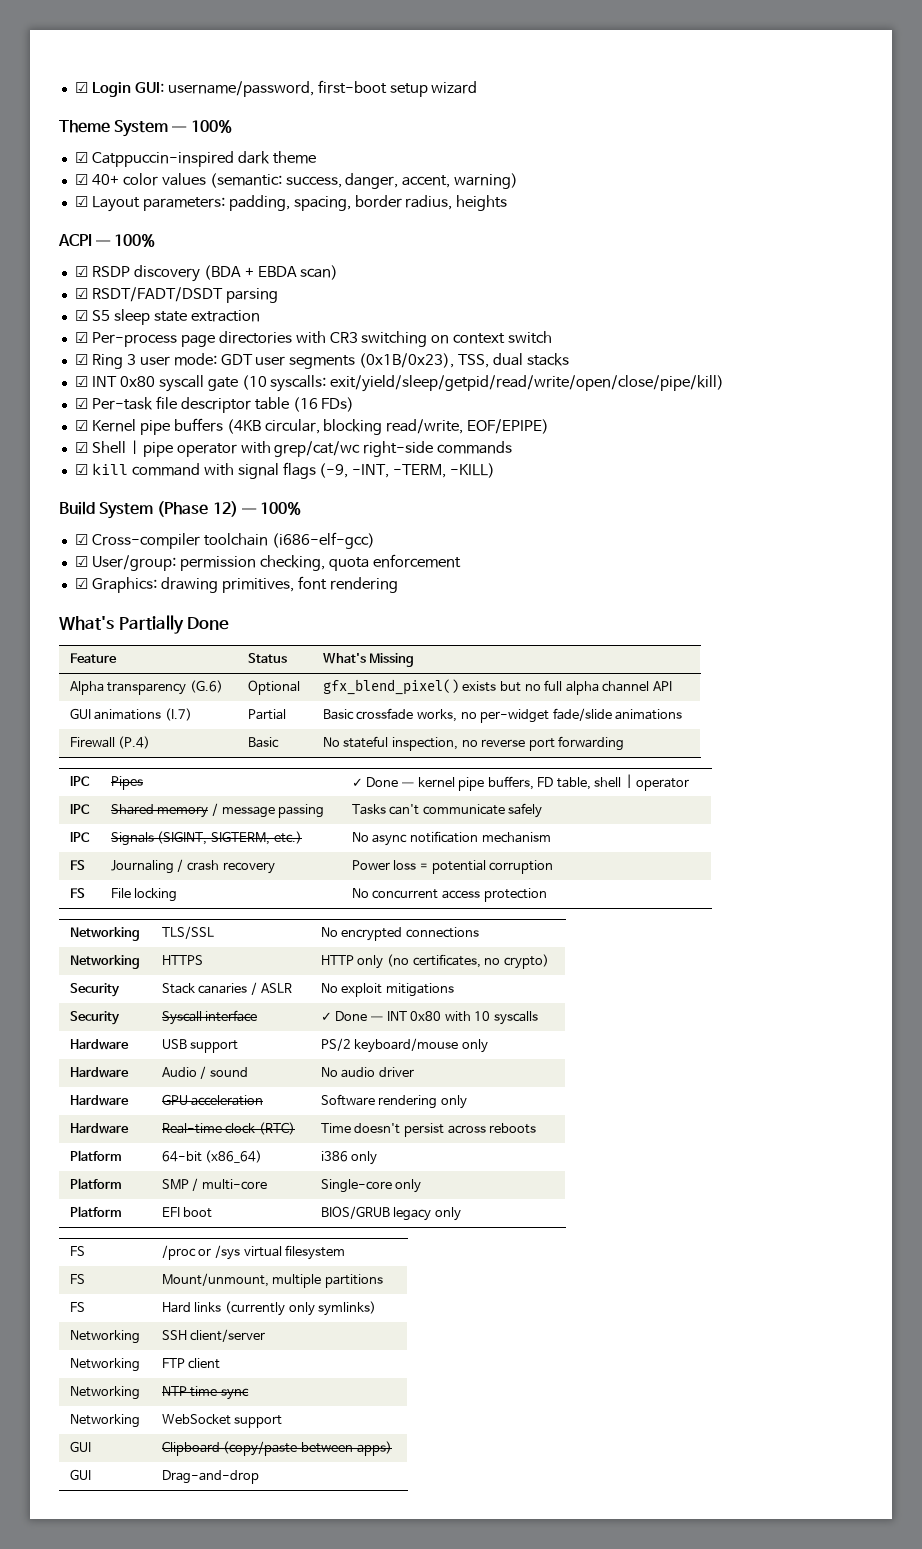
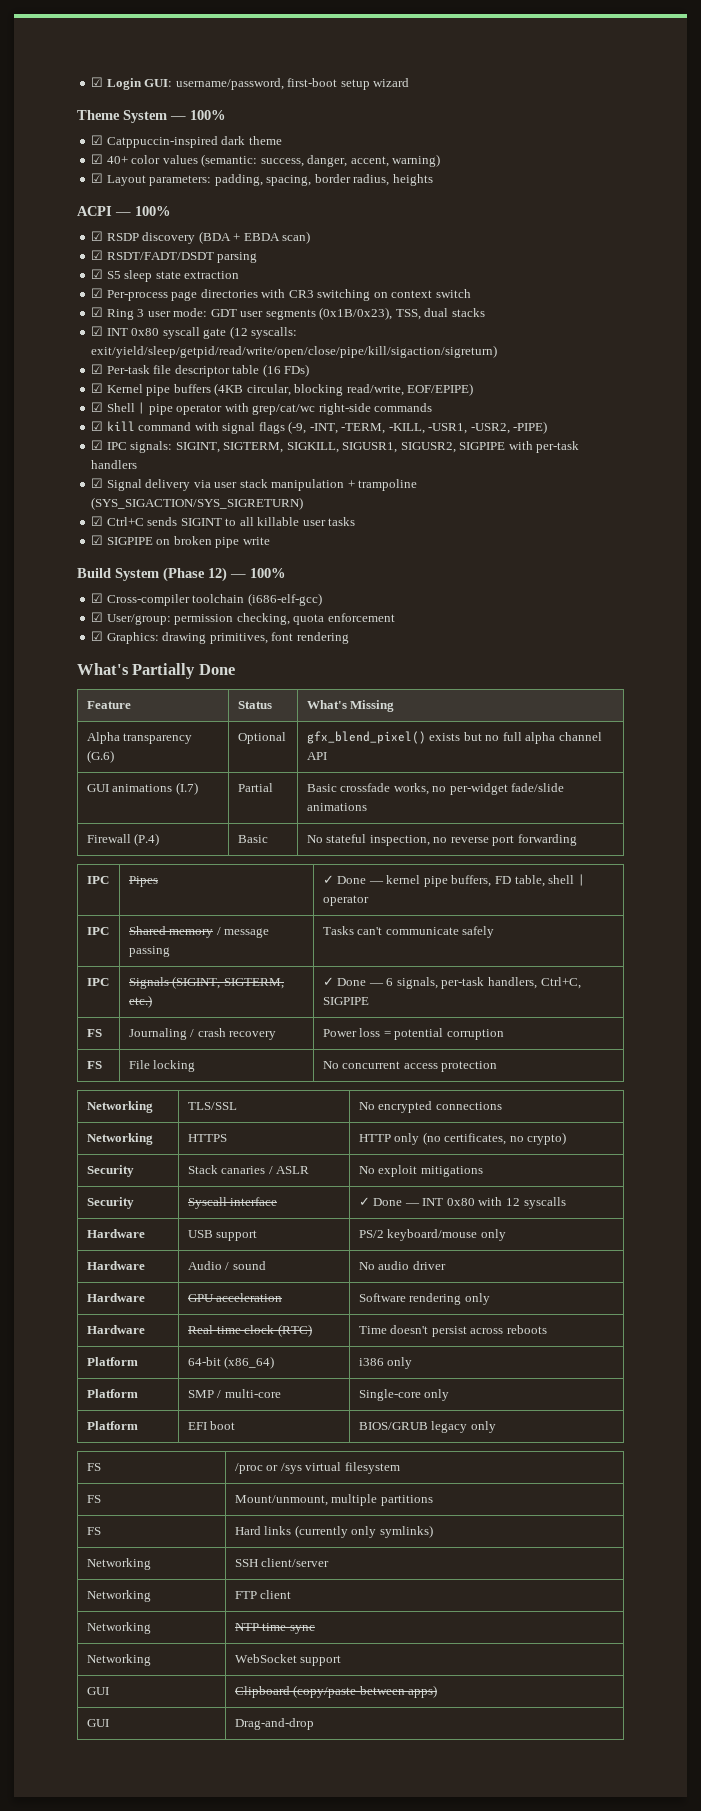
- ☑ INT 0x80 syscall gate (10 syscalls: exit/yield/sleep/getpid/read/write/open/close/pipe/kill)
+ ☑ INT 0x80 syscall gate (12 syscalls: exit/yield/sleep/getpid/read/write/open/close/pipe/kill/sigaction/sigreturn)
- ☑ kill command with signal flags (-9, -INT, -TERM, -KILL)
+ ☑ kill command with signal flags (-9, -INT, -TERM, -KILL, -USR1, -USR2, -PIPE)
+ ☑ IPC signals: SIGINT, SIGTERM, SIGKILL, SIGUSR1, SIGUSR2, SIGPIPE with per-task handlers
+ ☑ Signal delivery via user stack manipulation + trampoline (SYS_SIGACTION/SYS_SIGRETURN)
+ ☑ Ctrl+C sends SIGINT to all killable user tasks
+ ☑ SIGPIPE on broken pipe write
- IPC | Signals (SIGINT, SIGTERM, etc.) | No async notification mechanism
+ IPC | Signals (SIGINT, SIGTERM, etc.) | ✓ Done — 6 signals, per-task handlers, Ctrl+C, SIGPIPE
- Security | Syscall interface | ✓ Done — INT 0x80 with 10 syscalls
+ Security | Syscall interface | ✓ Done — INT 0x80 with 12 syscalls

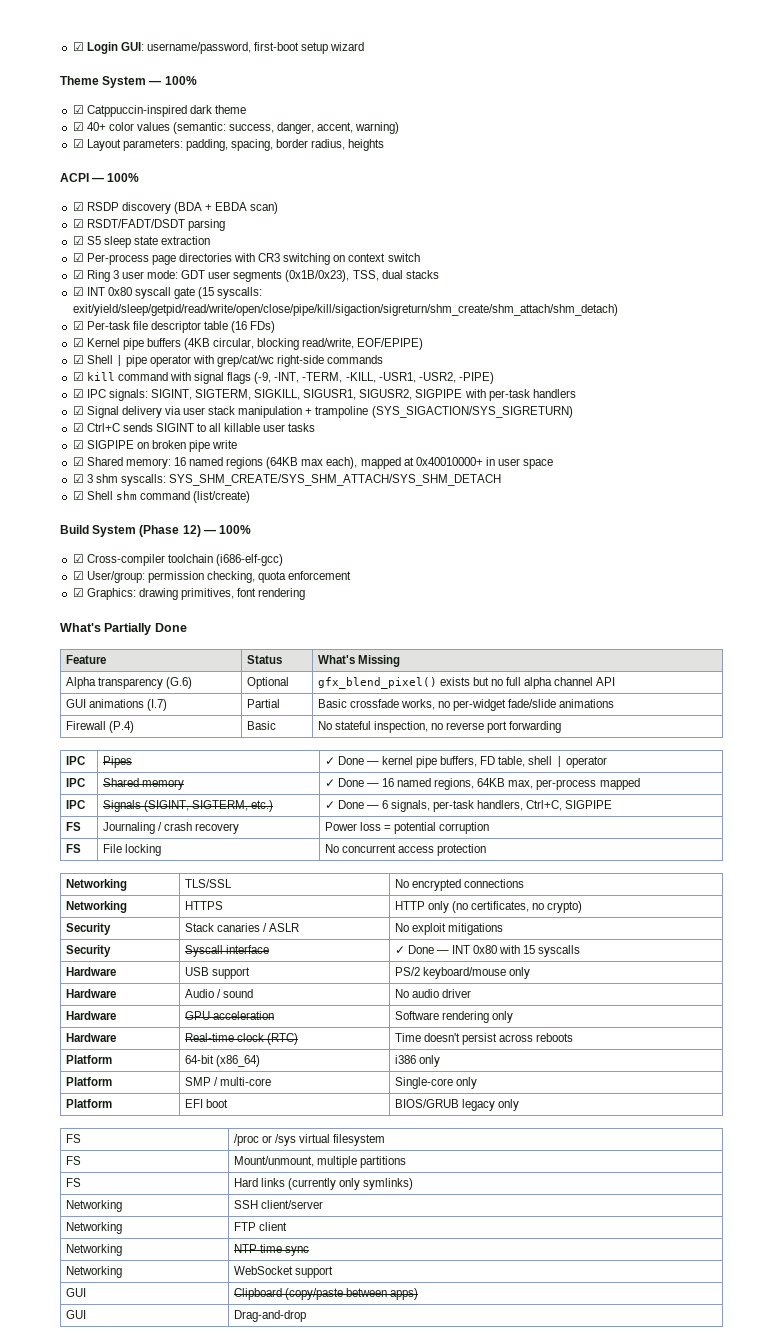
- ☑ INT 0x80 syscall gate (12 syscalls: exit/yield/sleep/getpid/read/write/open/close/pipe/kill/sigaction/sigreturn)
+ ☑ INT 0x80 syscall gate (15 syscalls: exit/yield/sleep/getpid/read/write/open/close/pipe/kill/sigaction/sigreturn/shm_create/shm_attach/shm_detach)
+ ☑ Shared memory: 16 named regions (64KB max each), mapped at 0x40010000+ in user space
+ ☑ 3 shm syscalls: SYS_SHM_CREATE/SYS_SHM_ATTACH/SYS_SHM_DETACH
+ ☑ Shell shm command (list/create)
- IPC | Shared memory / message passing | Tasks can't communicate safely
+ IPC | Shared memory | ✓ Done — 16 named regions, 64KB max, per-process mapped
- Security | Syscall interface | ✓ Done — INT 0x80 with 12 syscalls
+ Security | Syscall interface | ✓ Done — INT 0x80 with 15 syscalls

